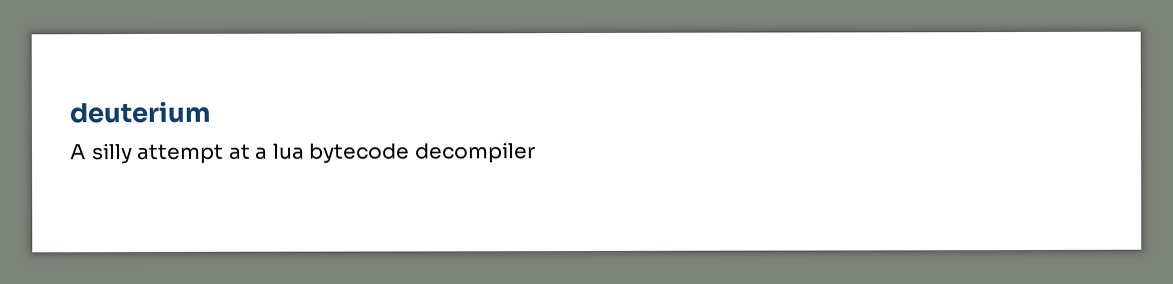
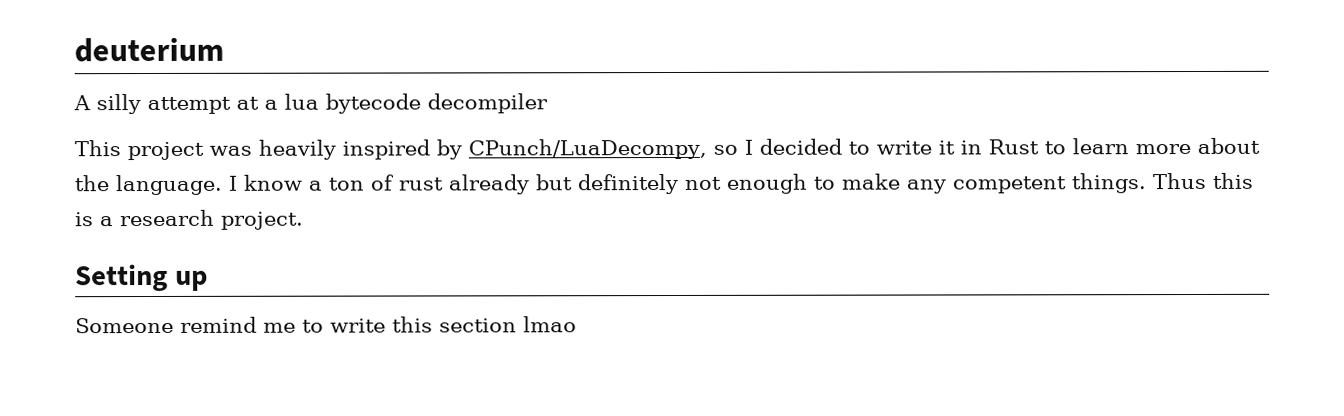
+ This project was heavily inspired by CPunch/LuaDecompy, so I decided to write it in Rust to learn more about the language. I know a ton of rust already but definitely not enough to make any competent things. Thus this is a research project.
+ Setting up
+ Someone remind me to write this section lmao

